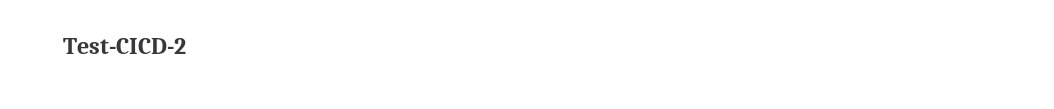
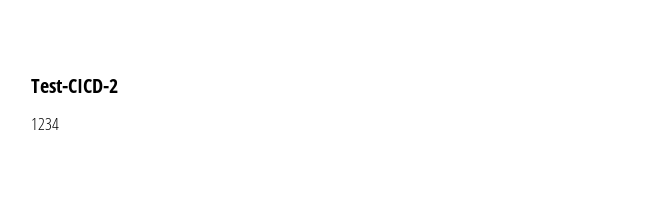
+ 1234

